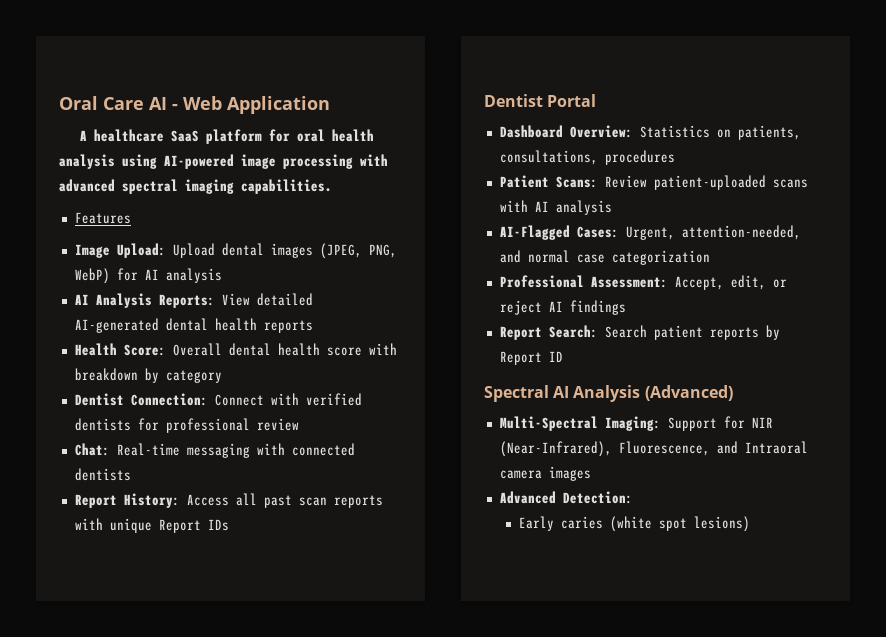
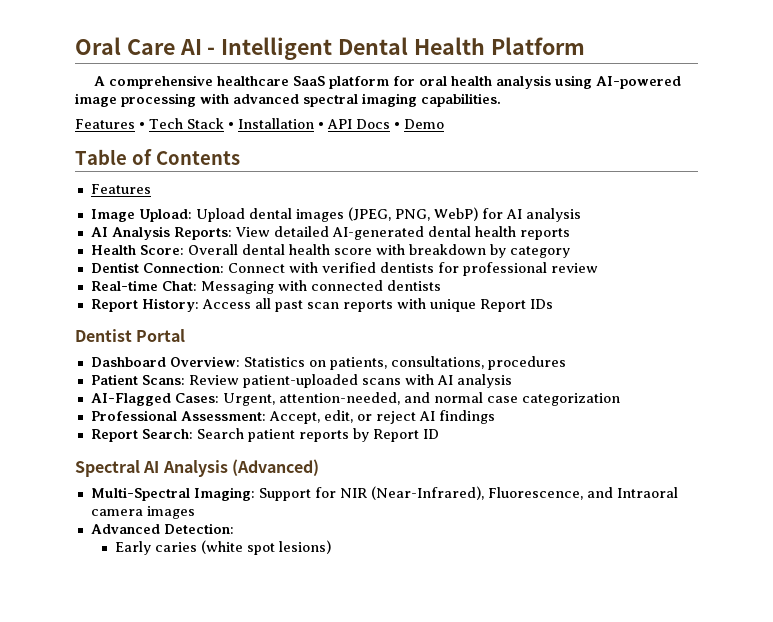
- Oral Care AI - Web Application
+ Oral Care AI - Intelligent Dental Health Platform
- A healthcare SaaS platform for oral health analysis using AI-powered image processing with advanced spectral imaging capabilities.
+ A comprehensive healthcare SaaS platform for oral health analysis using AI-powered image processing with advanced spectral imaging capabilities.
+ Features • Tech Stack • Installation • API Docs • Demo
+ Table of Contents
- Chat: Real-time messaging with connected dentists
+ Real-time Chat: Messaging with connected dentists

